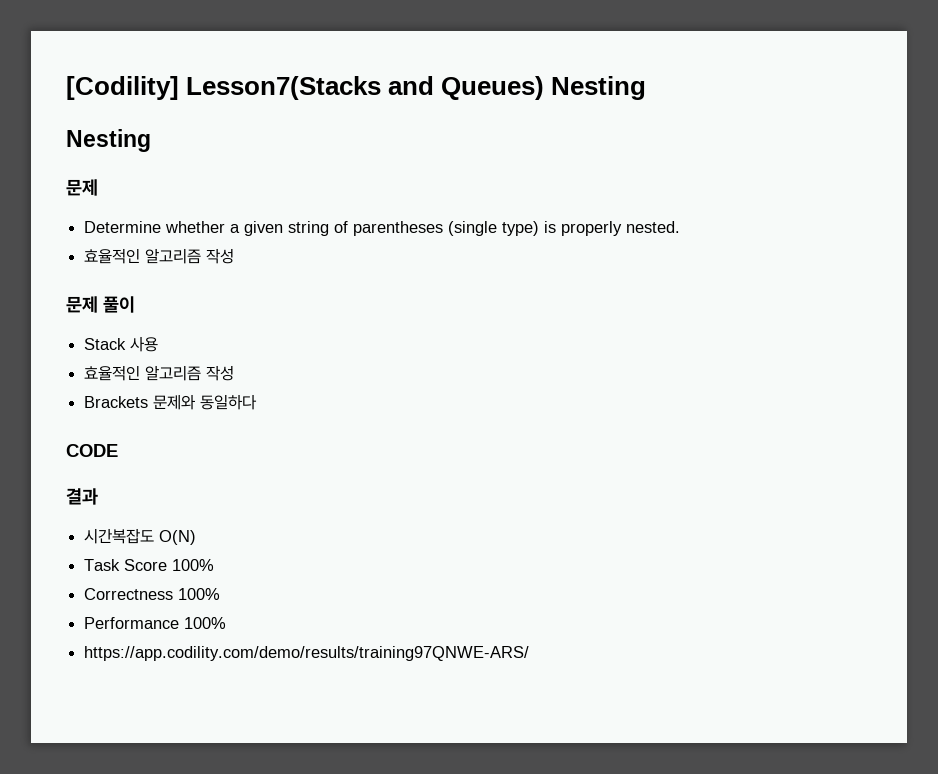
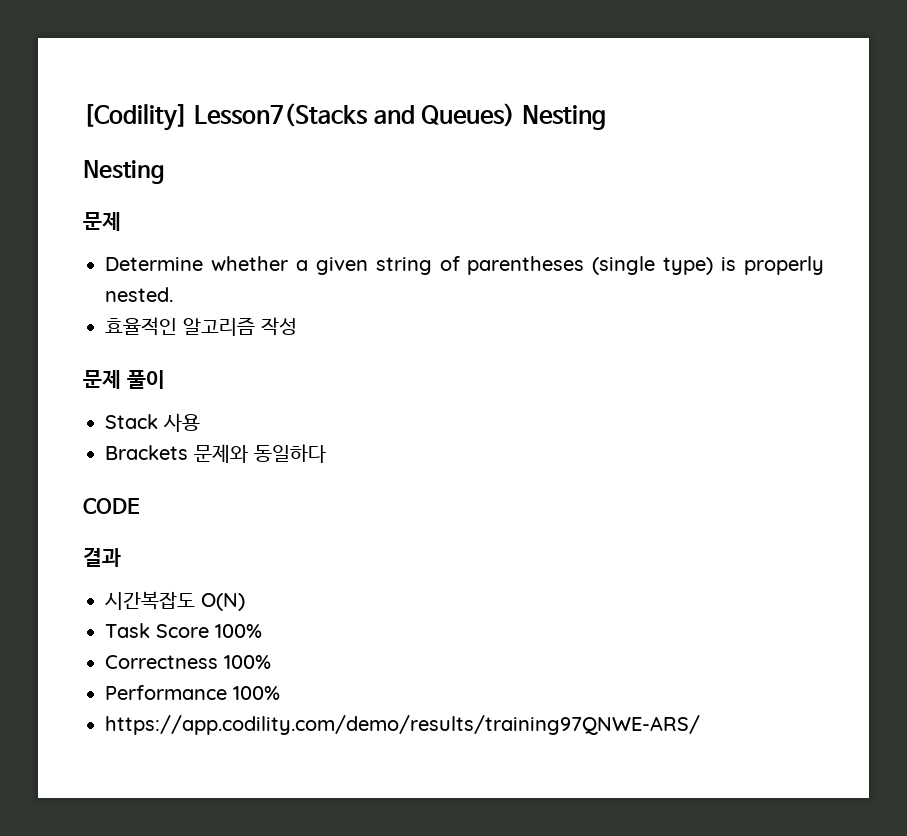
  Stack 사용
- 효율적인 알고리즘 작성

